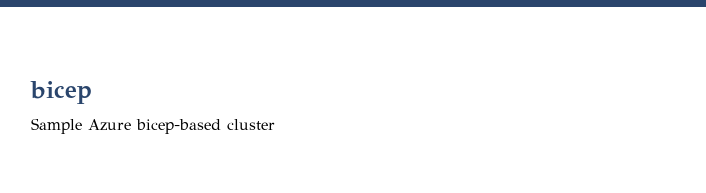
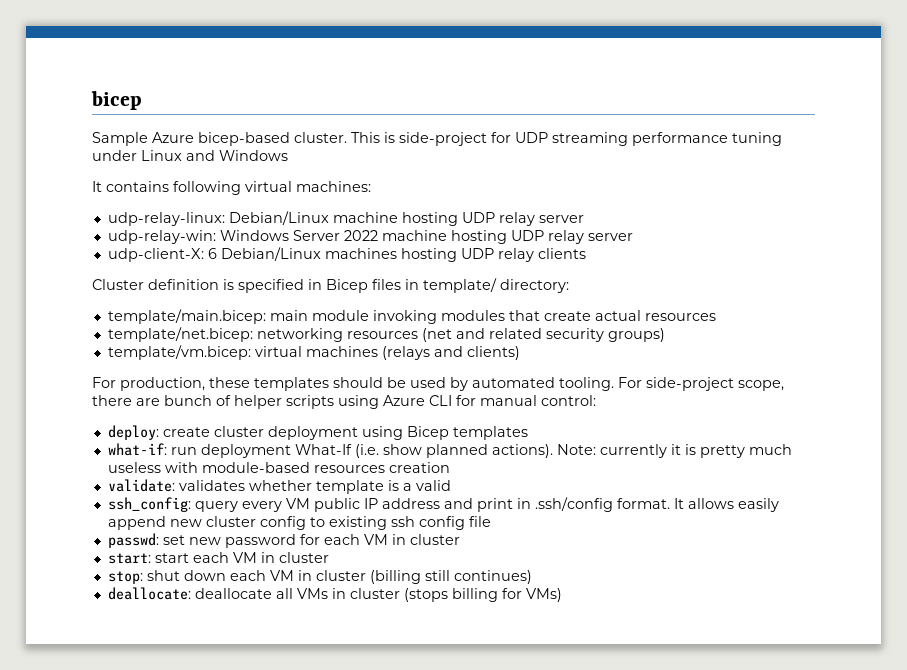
- Sample Azure bicep-based cluster
+ Sample Azure bicep-based cluster. This is side-project for UDP streaming performance tuning under Linux and Windows
+ It contains following virtual machines:
+ udp-relay-linux: Debian/Linux machine hosting UDP relay server
+ udp-relay-win: Windows Server 2022 machine hosting UDP relay server
+ udp-client-X: 6 Debian/Linux machines hosting UDP relay clients
+ Cluster definition is specified in Bicep files in template/ directory:
+ template/main.bicep: main module invoking modules that create actual resources
+ template/net.bicep: networking resources (net and related security groups)
+ template/vm.bicep: virtual machines (relays and clients)
+ For production, these templates should be used by automated tooling. For side-project scope, there are bunch of helper scripts using Azure CLI for manual control:
+ deploy: create cluster deployment using Bicep templates
+ what-if: run deployment What-If (i.e. show planned actions). Note: currently it is pretty much useless with module-based resources creation
+ validate: validates whether template is a valid
+ ssh_config: query every VM public IP address and print in .ssh/config format. It allows easily append new cluster config to existing ssh config file
+ passwd: set new password for each VM in cluster
+ start: start each VM in cluster
+ stop: shut down each VM in cluster (billing still continues)
+ deallocate: deallocate all VMs in cluster (stops billing for VMs)

